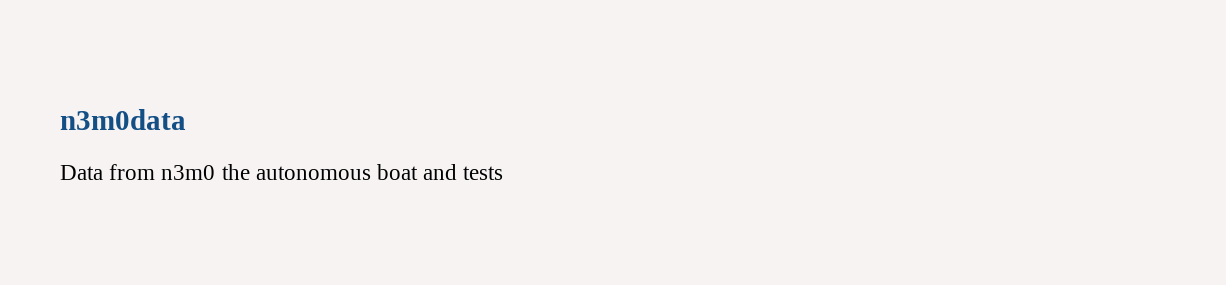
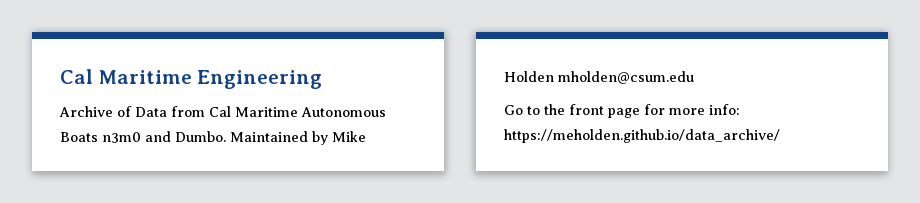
- n3m0data
- Data from n3m0 the autonomous boat and tests
+ Cal Maritime Engineering
+ Archive of Data from Cal Maritime Autonomous Boats n3m0 and Dumbo. Maintained by Mike Holden mholden@csum.edu
+ Go to the front page for more info: https://meholden.github.io/data_archive/

